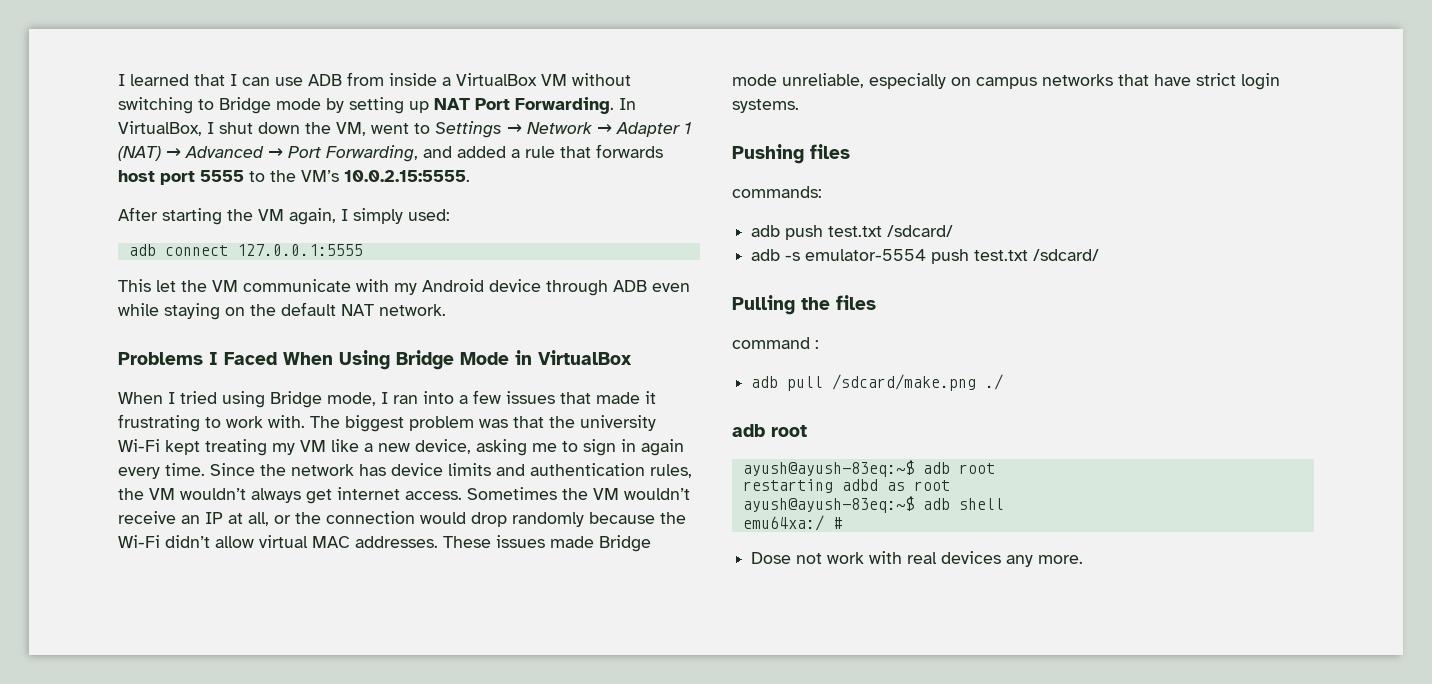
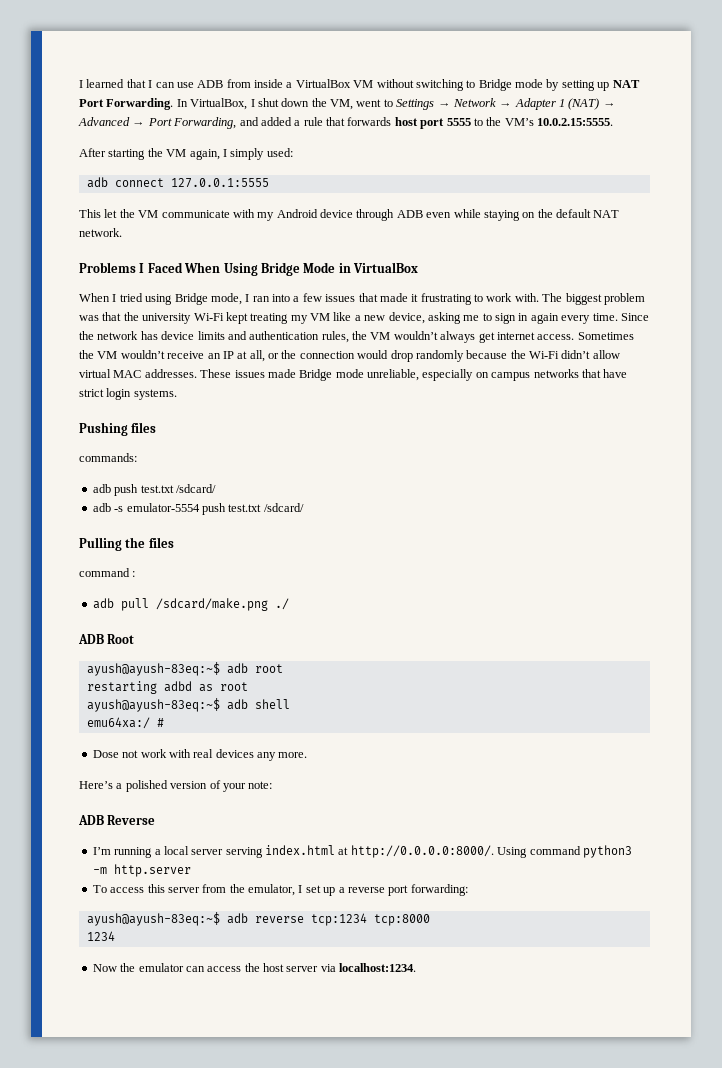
  adb pull /sdcard/make.png ./
- adb root
+ ADB Root
+ Here’s a polished version of your note:
+ ADB Reverse
+ I’m running a local server serving index.html at http://0.0.0.0:8000/. Using command python3 -m http.server
+ To access this server from the emulator, I set up a reverse port forwarding:
+ ayush@ayush-83eq:~$ adb reverse tcp:1234 tcp:8000
+ 1234
+ Now the emulator can access the host server via localhost:1234.

